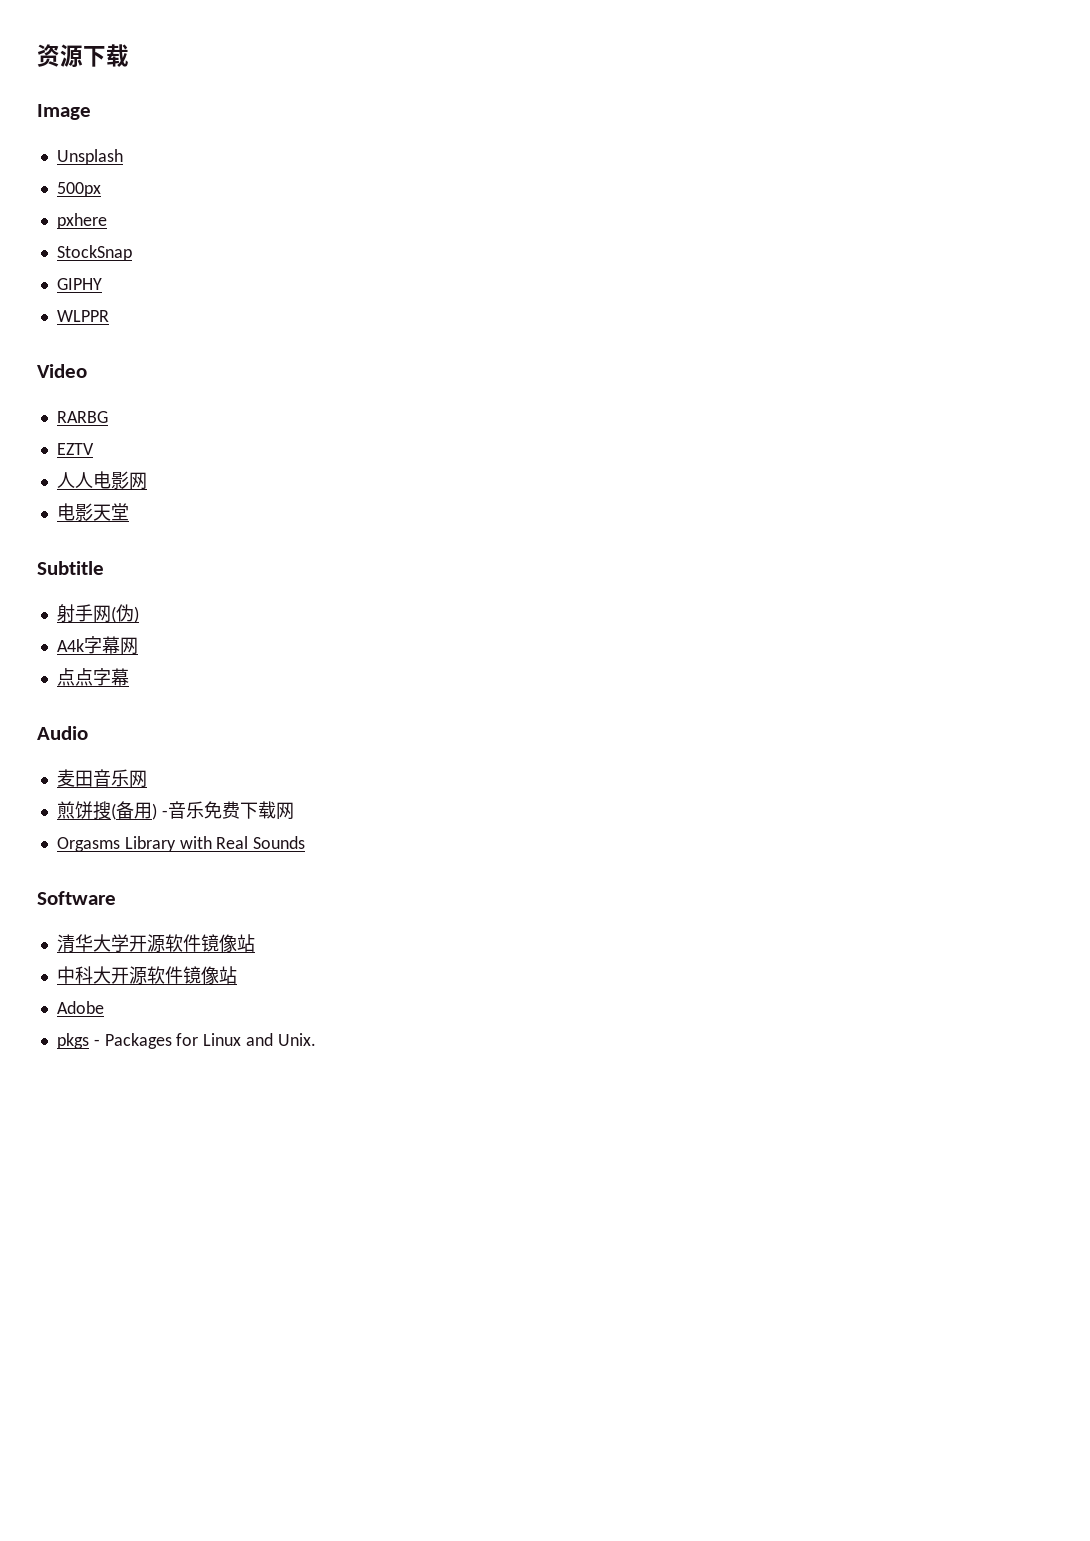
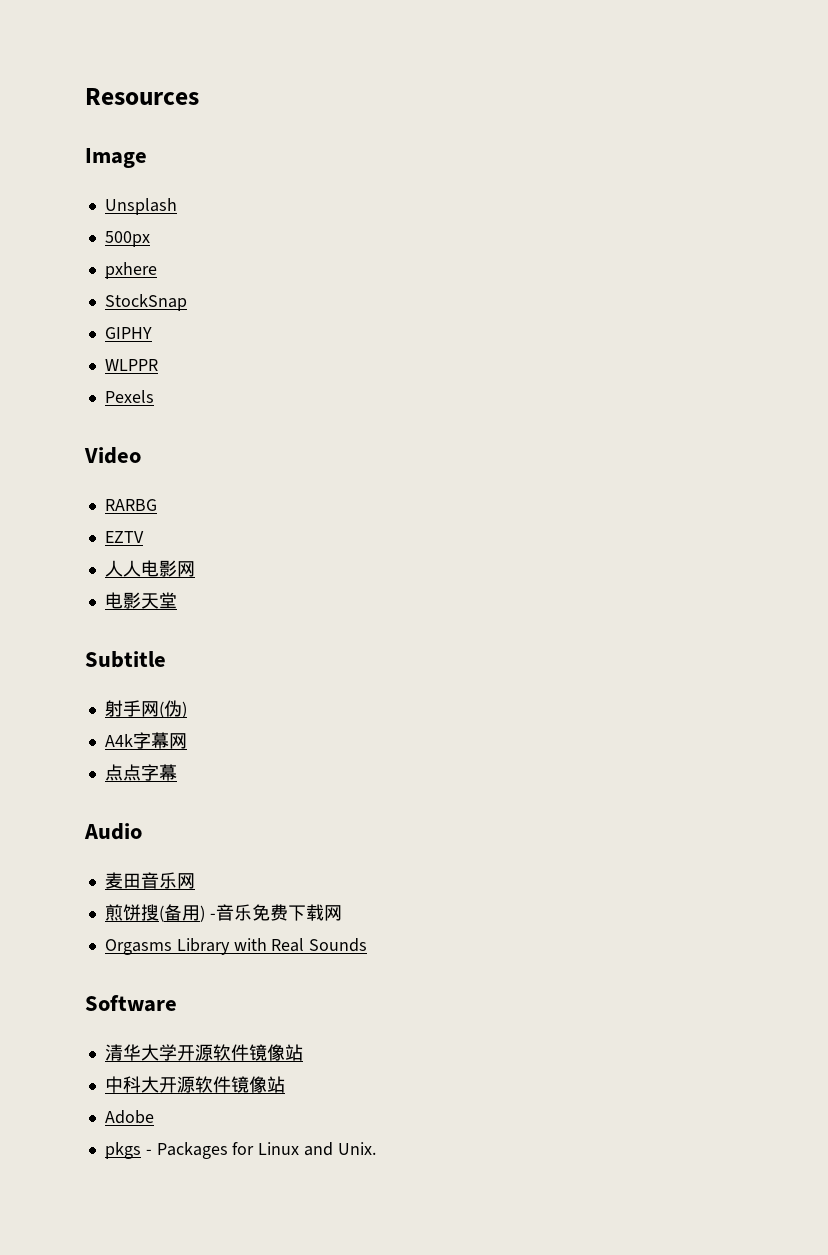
- 资源下载
+ Resources
+ Pexels

